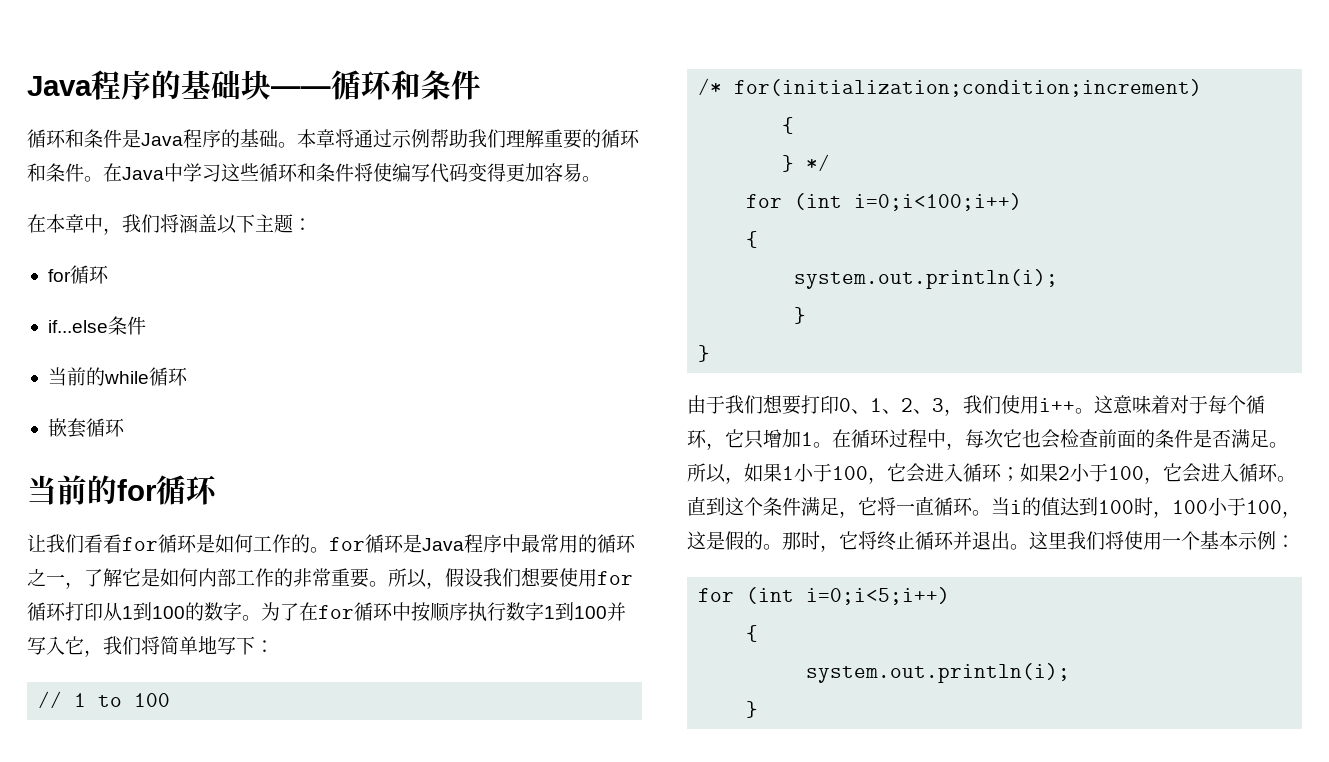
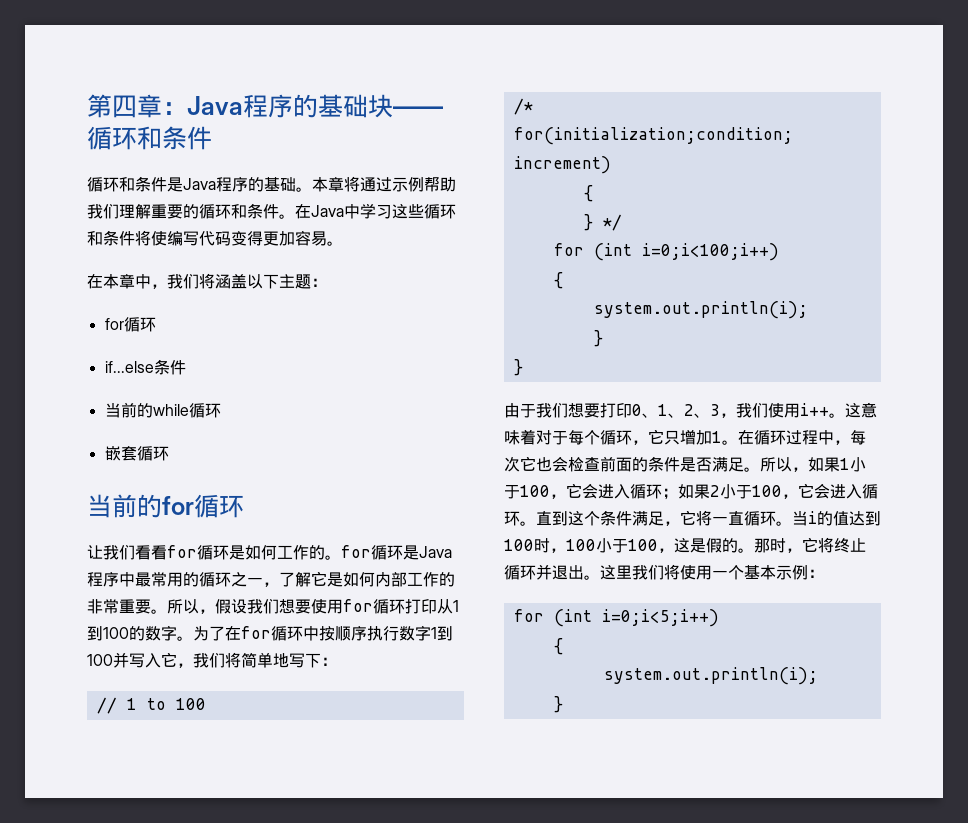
- Java程序的基础块——循环和条件
+ 第四章：Java程序的基础块——循环和条件

